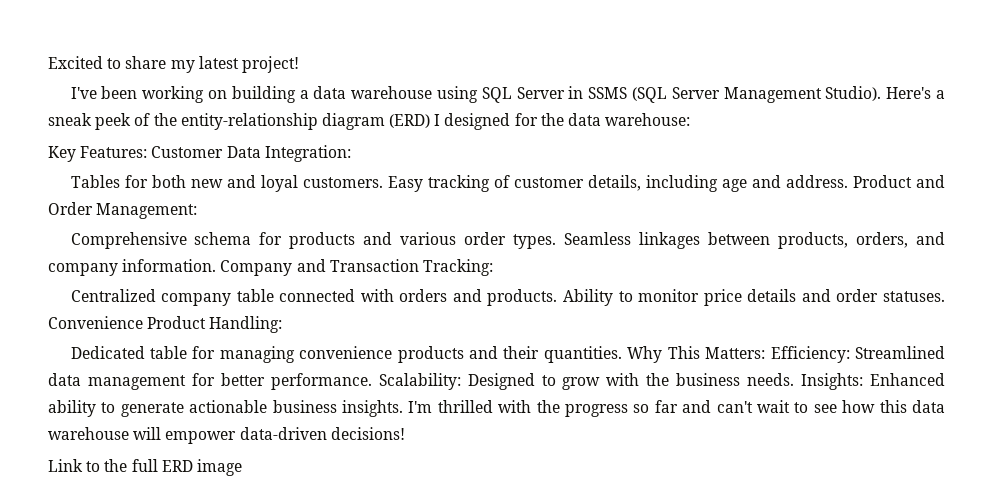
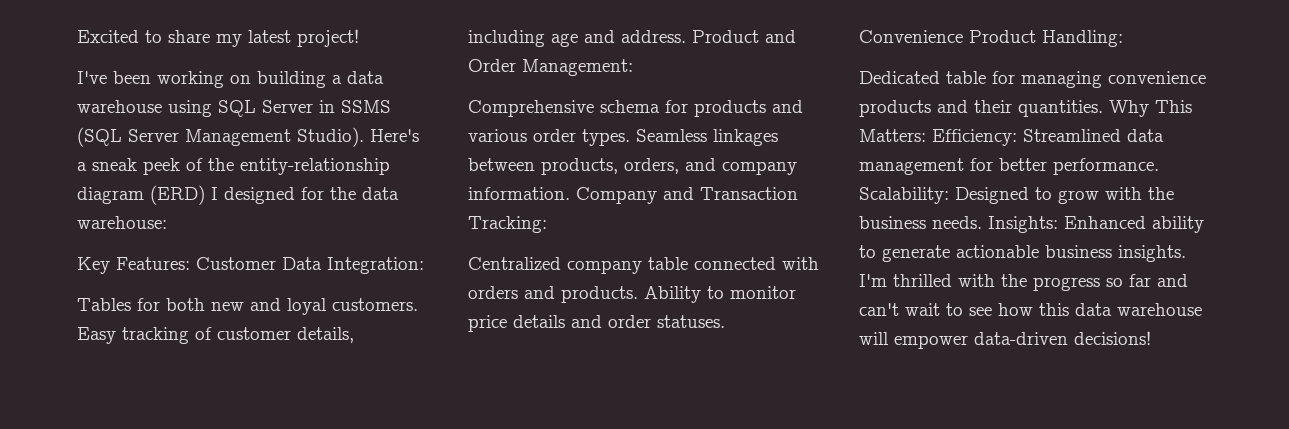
- Link to the full ERD image

